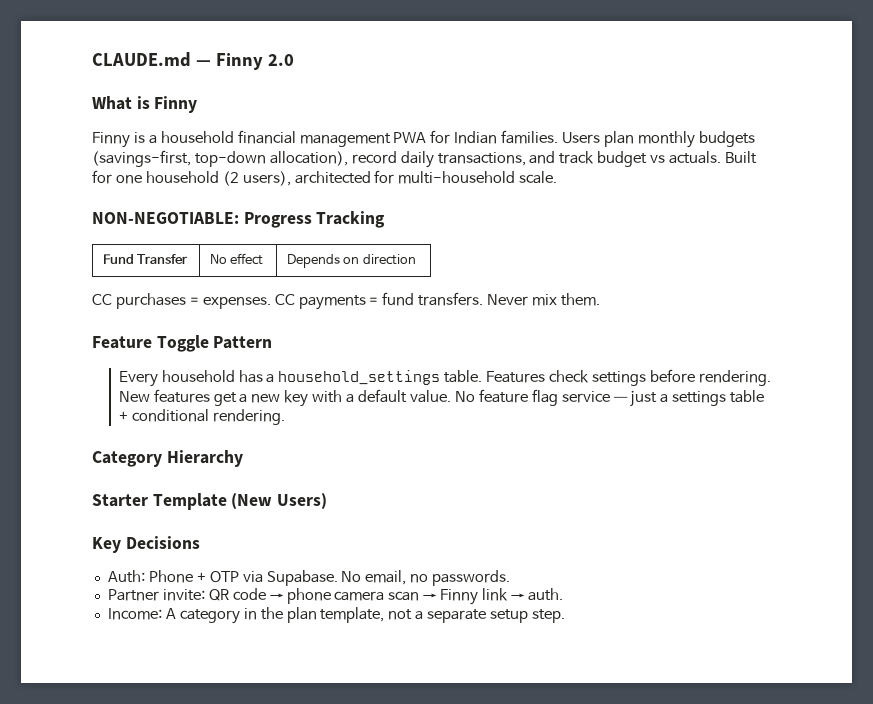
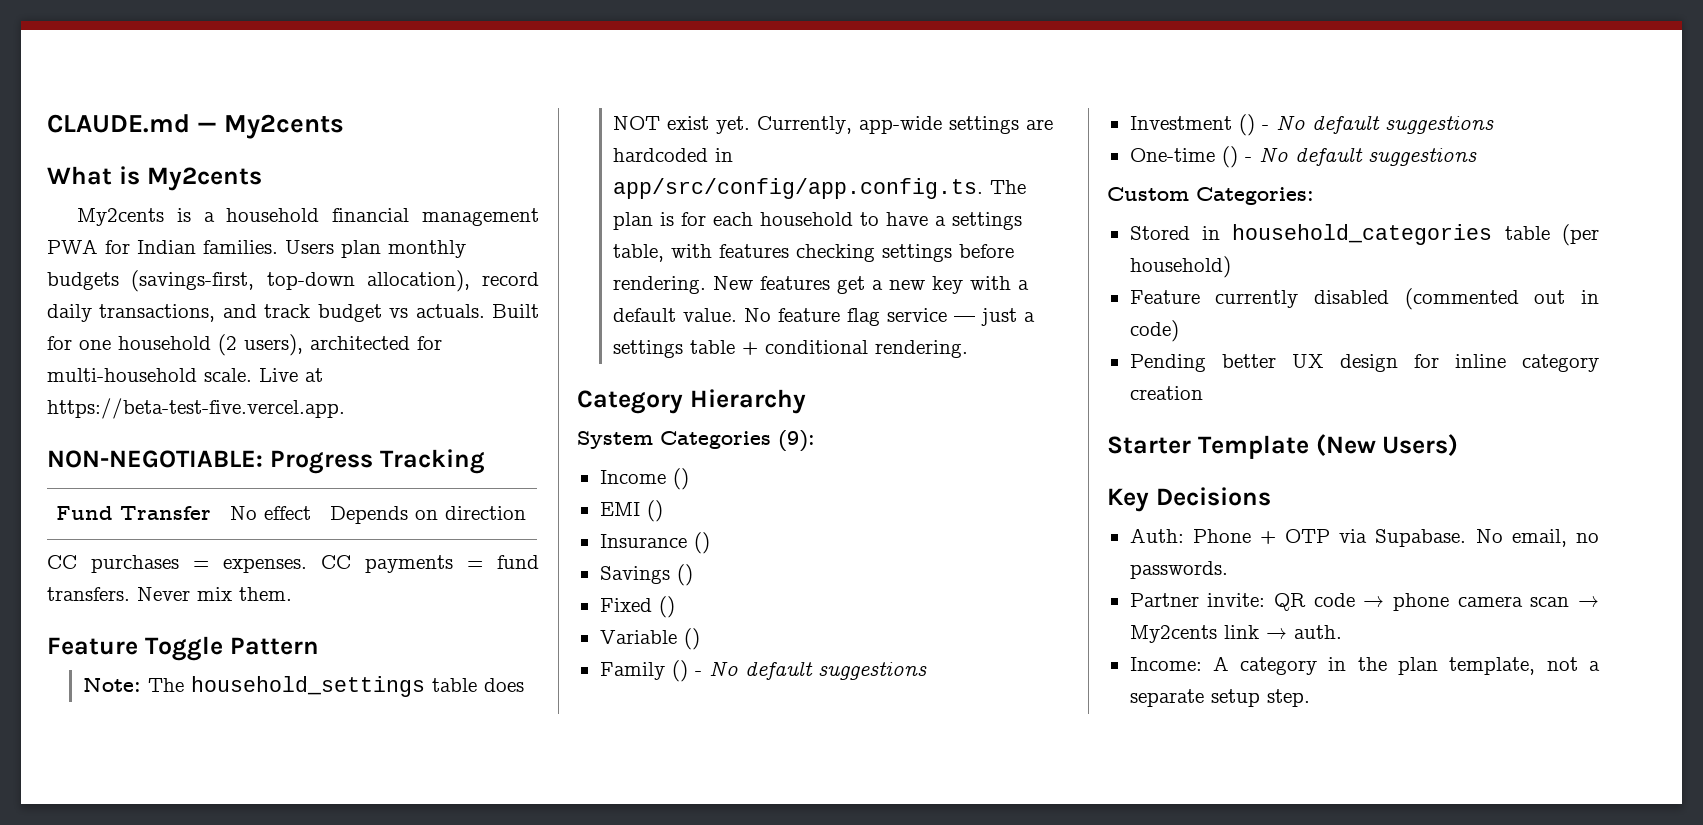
- CLAUDE.md — Finny 2.0
+ CLAUDE.md — My2cents
- What is Finny
- Finny is a household financial management PWA for Indian families.
+ What is My2cents
+ My2cents is a household financial management PWA for Indian families.
+ Live at https://beta-test-five.vercel.app.
- Every household has a household_settings table. Features check settings before rendering.
+ Note: The household_settings table does NOT exist yet. Currently, app-wide settings are hardcoded in app/src/config/app.config.ts. The plan is for each household to have a settings table, with features checking settings before rendering.
+ System Categories (9):
+ Income ()
+ EMI ()
+ Insurance ()
+ Savings ()
+ Fixed ()
+ Variable ()
+ Family () - No default suggestions
+ Investment () - No default suggestions
+ One-time () - No default suggestions
+ Custom Categories:
+ Stored in household_categories table (per household)
+ Feature currently disabled (commented out in code)
+ Pending better UX design for inline category creation
- Partner invite: QR code → phone camera scan → Finny link → auth.
+ Partner invite: QR code → phone camera scan → My2cents link → auth.

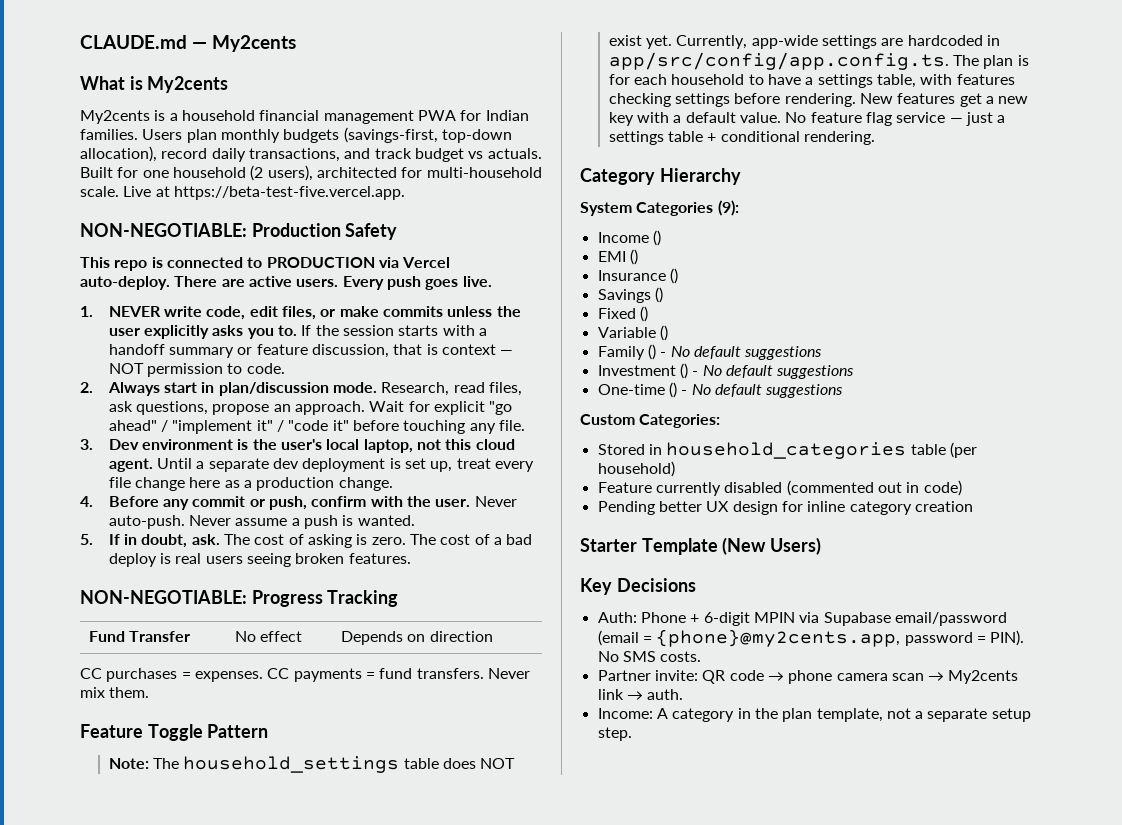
+ NON-NEGOTIABLE: Production Safety
+ This repo is connected to PRODUCTION via Vercel auto-deploy. There are active users. Every push goes live.
+ 1. NEVER write code, edit files, or make commits unless the user explicitly asks you to. If the session starts with a handoff summary or feature discussion, that is context — NOT permission to code.
+ 2. Always start in plan/discussion mode. Research, read files, ask questions, propose an approach. Wait for explicit "go ahead" / "implement it" / "code it" before touching any file.
+ 3. Dev environment is the user's local laptop, not this cloud agent. Until a separate dev deployment is set up, treat every file change here as a production change.
+ 4. Before any commit or push, confirm with the user. Never auto-push. Never assume a push is wanted.
+ 5. If in doubt, ask. The cost of asking is zero. The cost of a bad deploy is real users seeing broken features.
- Auth: Phone + OTP via Supabase. No email, no passwords.
+ Auth: Phone + 6-digit MPIN via Supabase email/password (email = {phone}@my2cents.app, password = PIN). No SMS costs.

